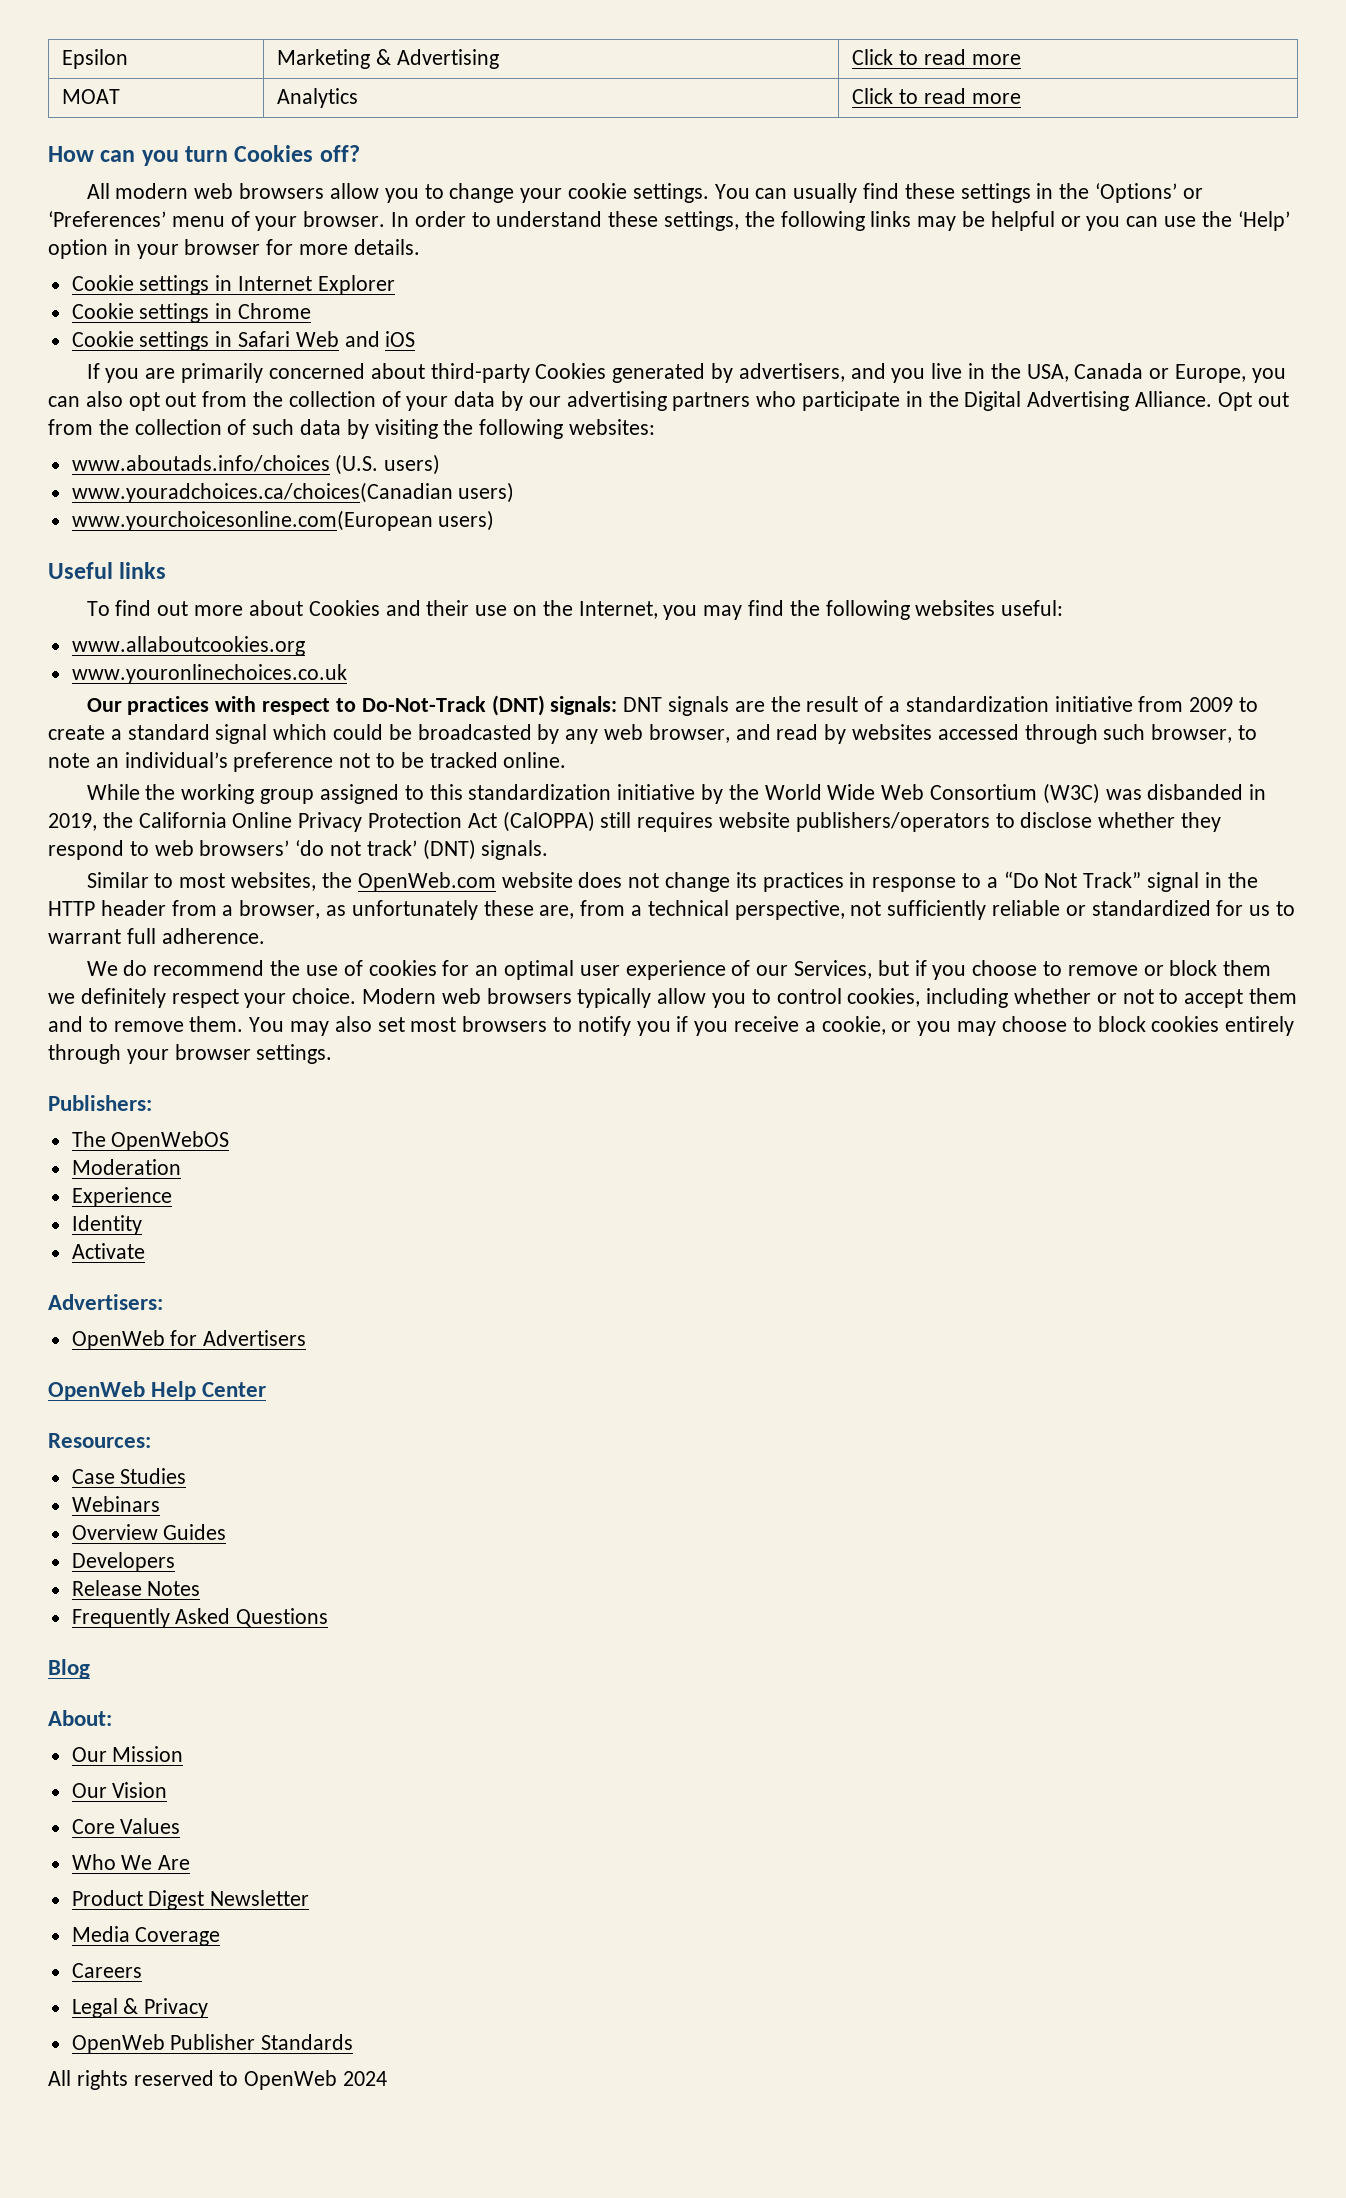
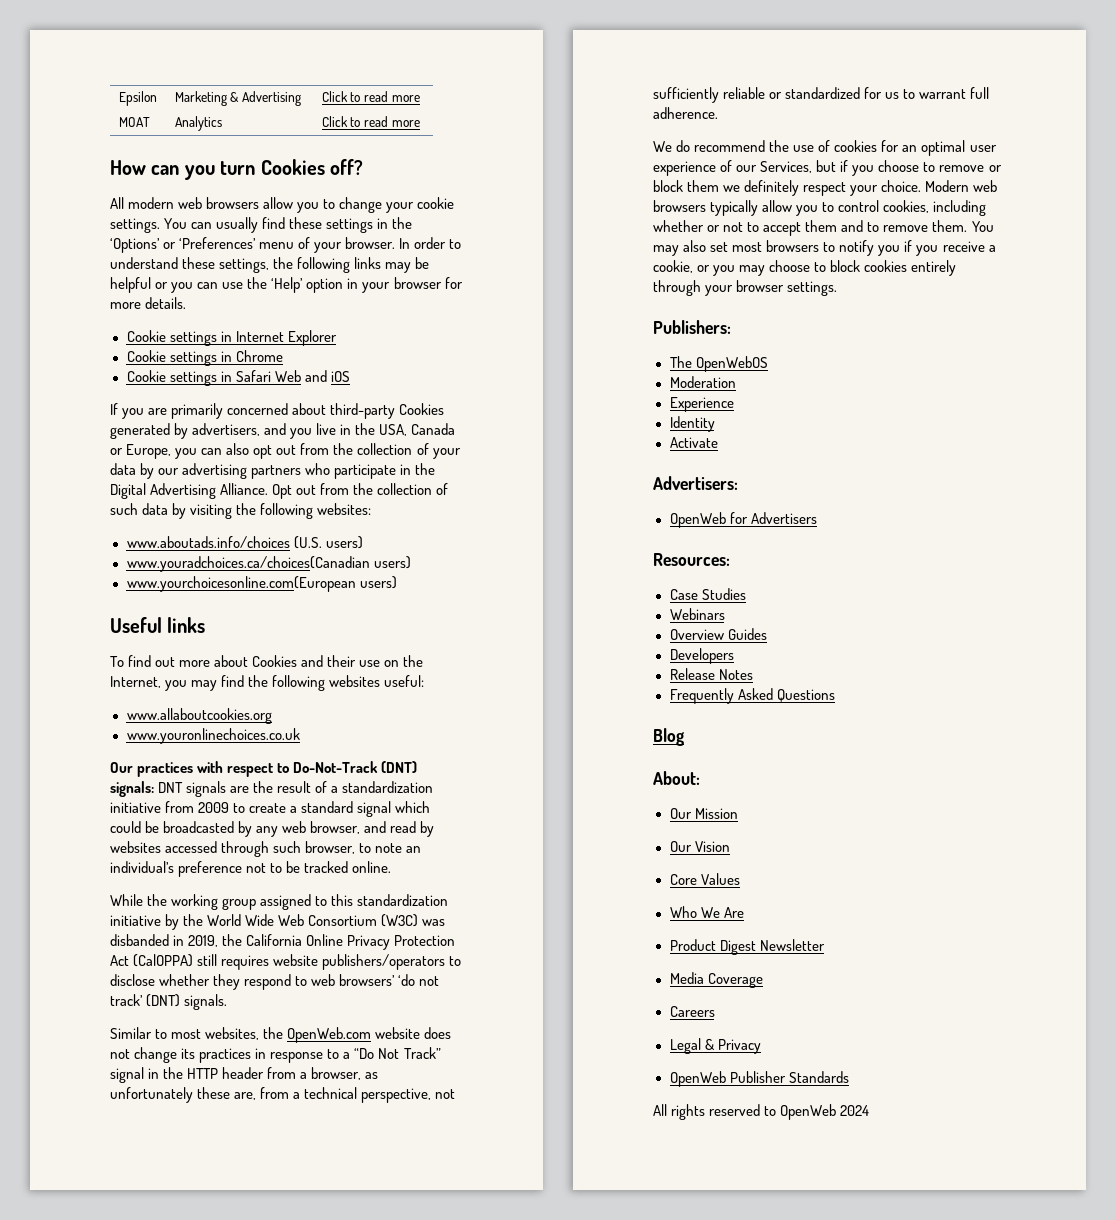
- OpenWeb Help Center

